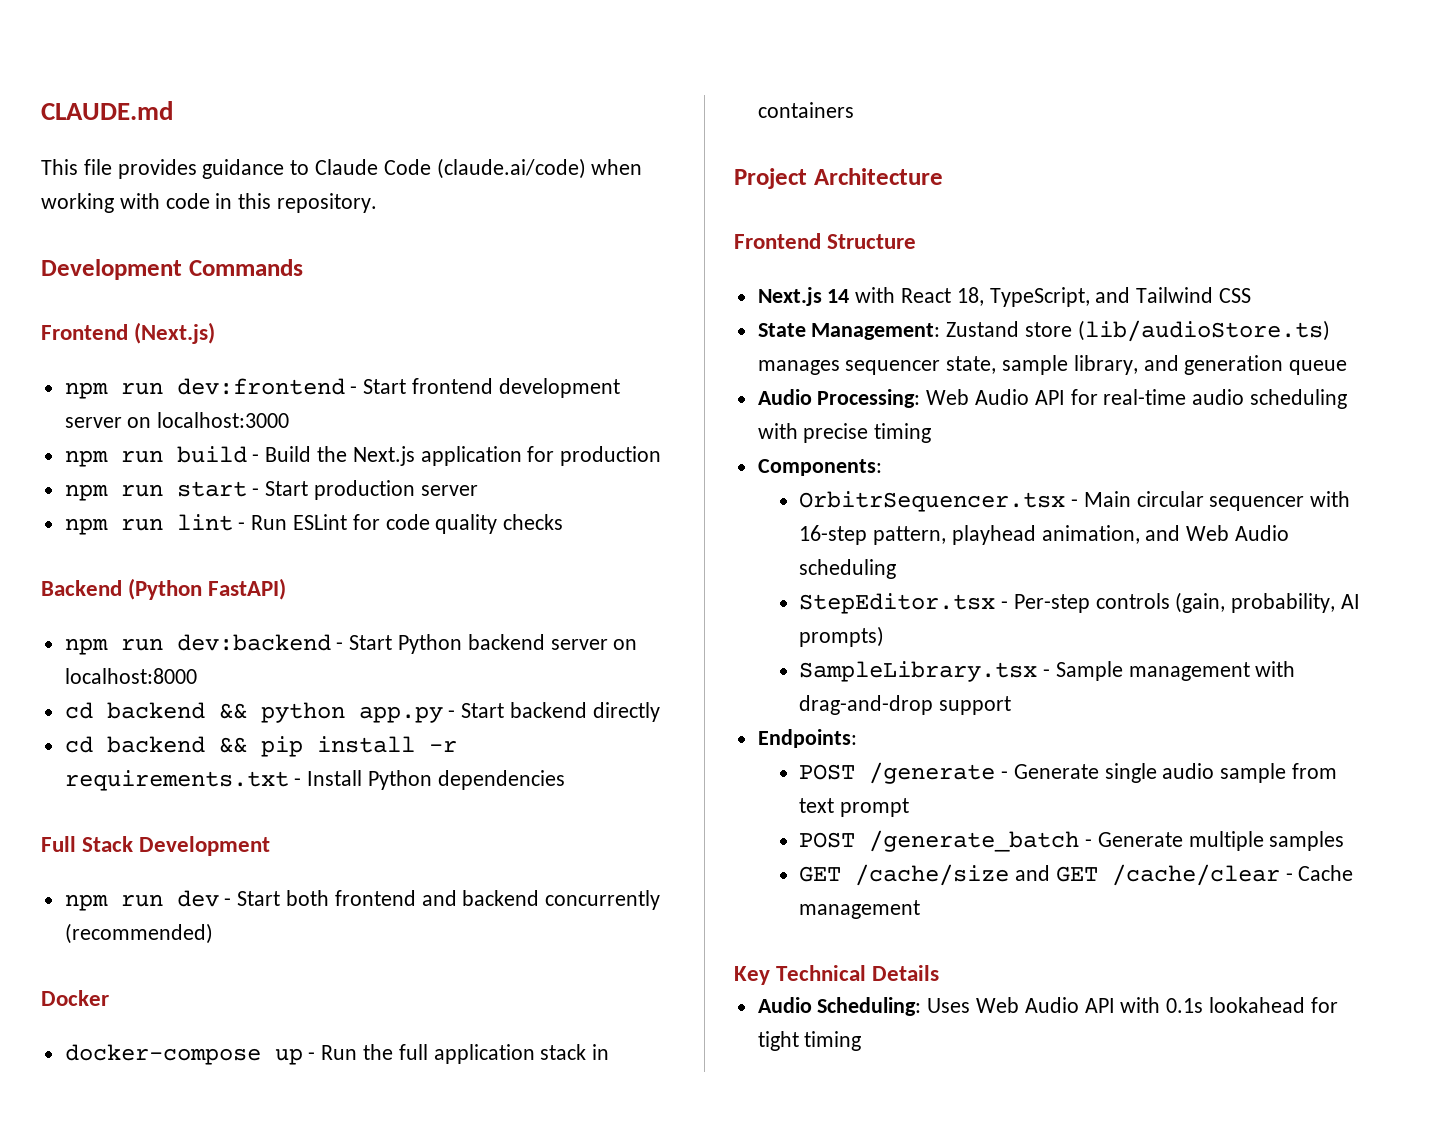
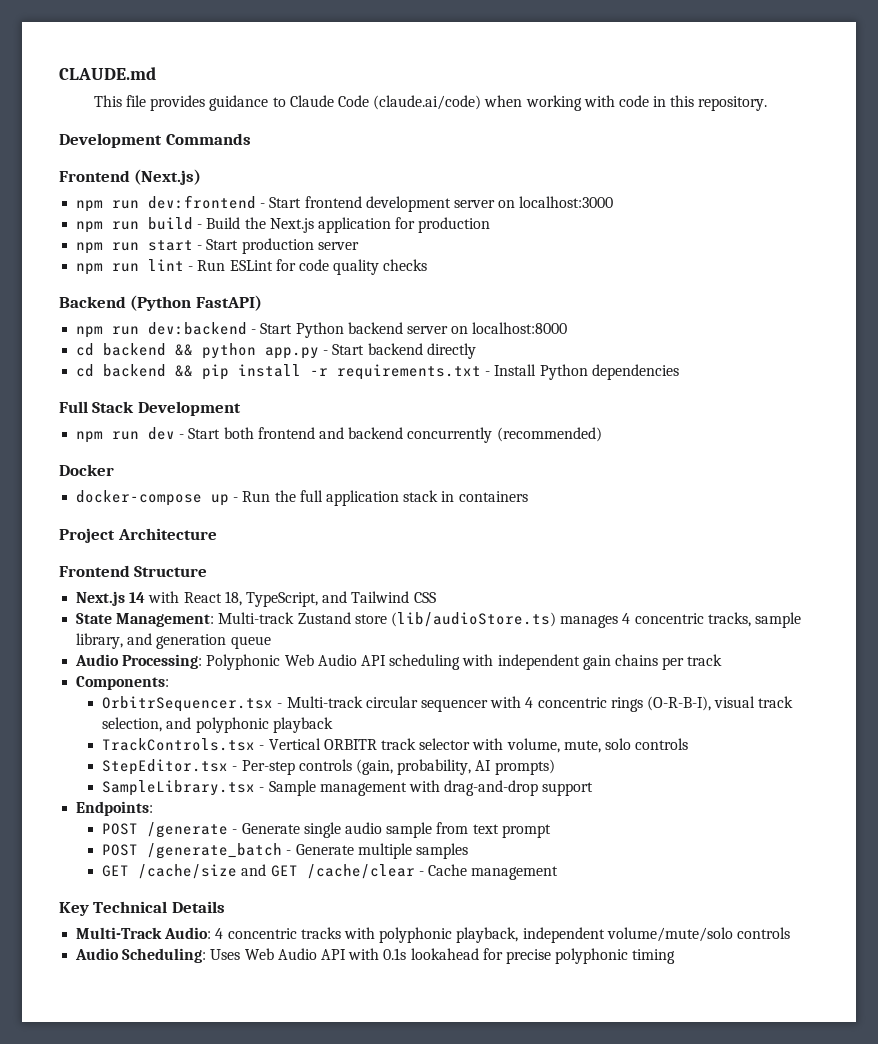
- State Management: Zustand store (lib/audioStore.ts) manages sequencer state, sample library, and generation queue
+ State Management: Multi-track Zustand store (lib/audioStore.ts) manages 4 concentric tracks, sample library, and generation queue
- Audio Processing: Web Audio API for real-time audio scheduling with precise timing
+ Audio Processing: Polyphonic Web Audio API scheduling with independent gain chains per track
- OrbitrSequencer.tsx - Main circular sequencer with 16-step pattern, playhead animation, and Web Audio scheduling
+ OrbitrSequencer.tsx - Multi-track circular sequencer with 4 concentric rings (O-R-B-I), visual track selection, and polyphonic playback
+ TrackControls.tsx - Vertical ORBITR track selector with volume, mute, solo controls
+ Multi-Track Audio: 4 concentric tracks with polyphonic playback, independent volume/mute/solo controls
- Audio Scheduling: Uses Web Audio API with 0.1s lookahead for tight timing
+ Audio Scheduling: Uses Web Audio API with 0.1s lookahead for precise polyphonic timing

